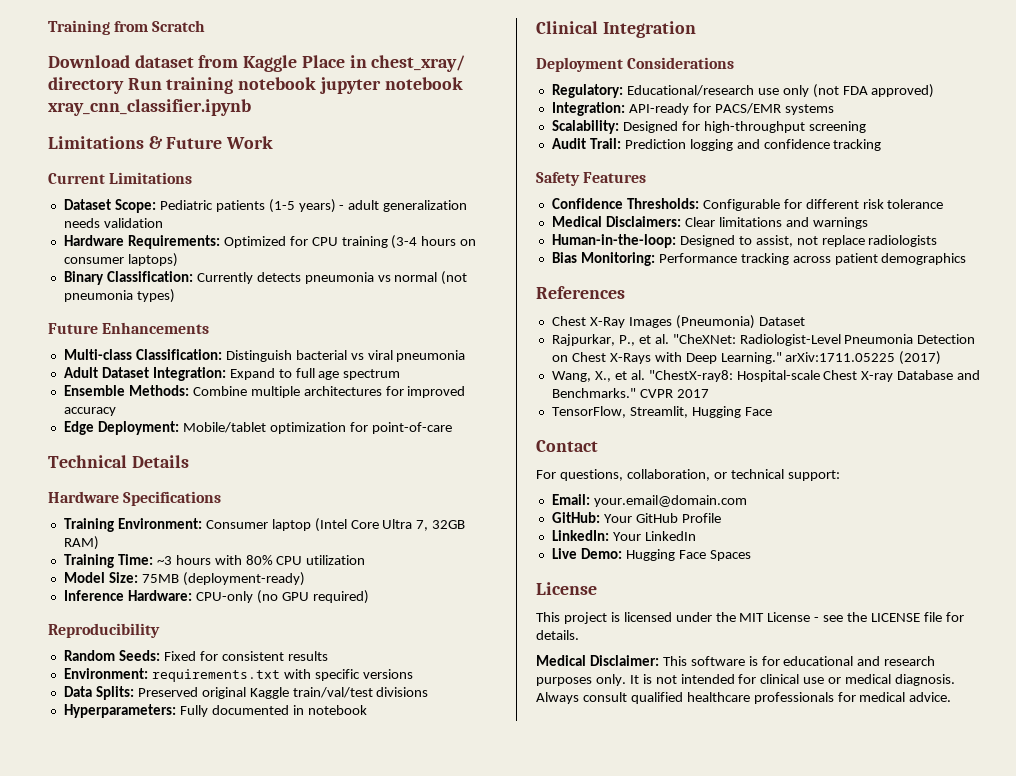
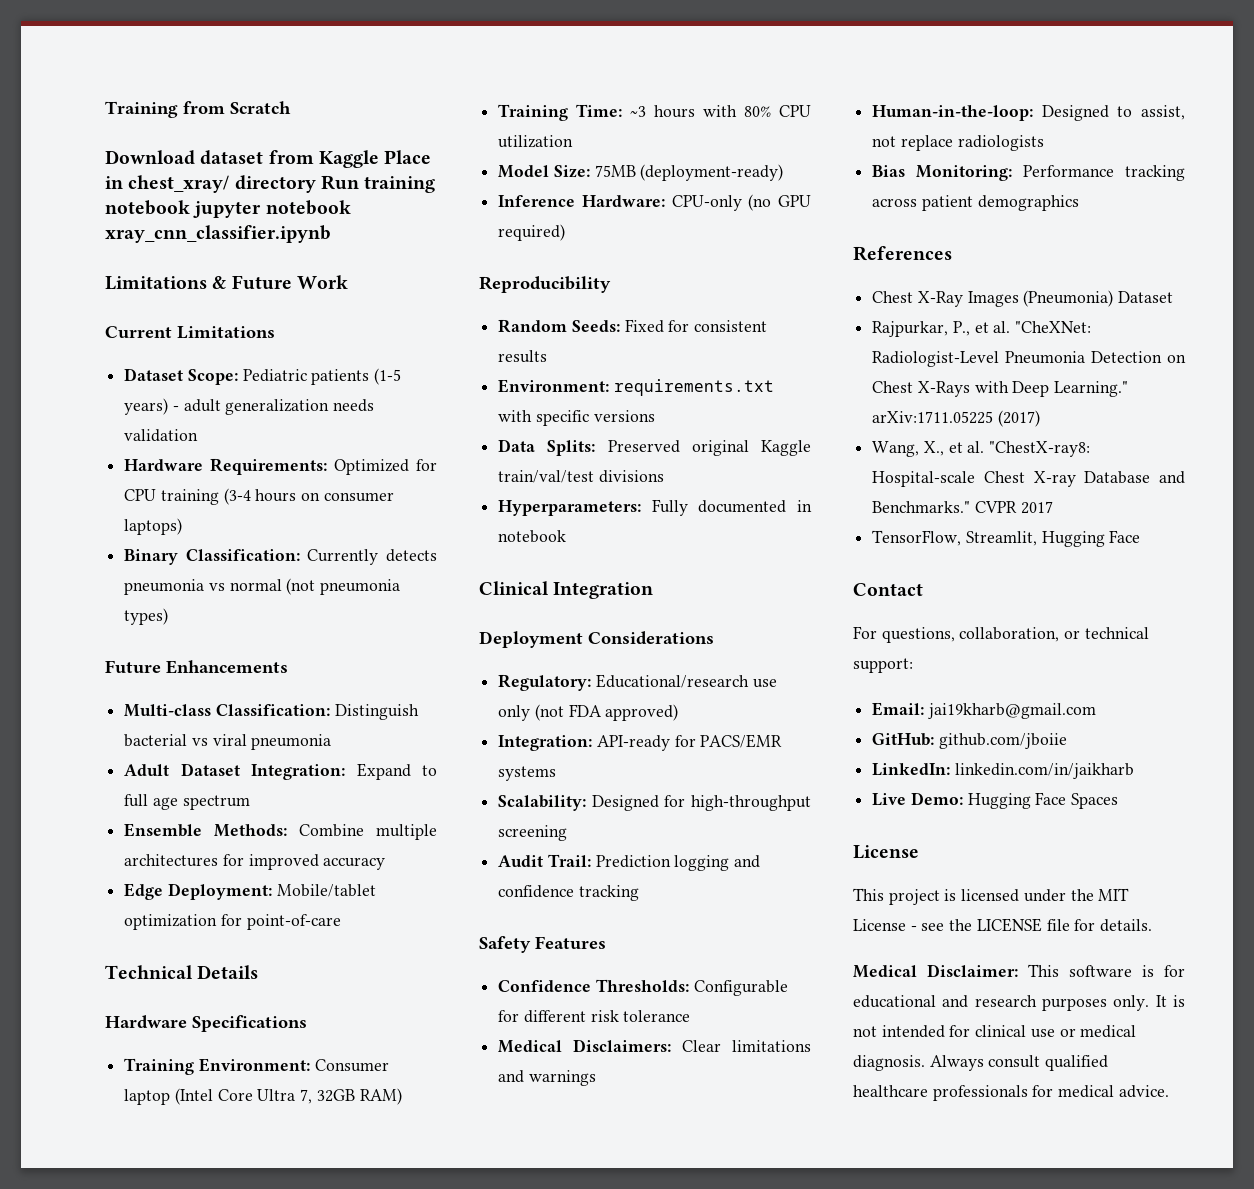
- Email: your.email@domain.com
+ Email: jai19kharb@gmail.com
- GitHub: Your GitHub Profile
+ GitHub: github.com/jboiie
- LinkedIn: Your LinkedIn
+ LinkedIn: linkedin.com/in/jaikharb

